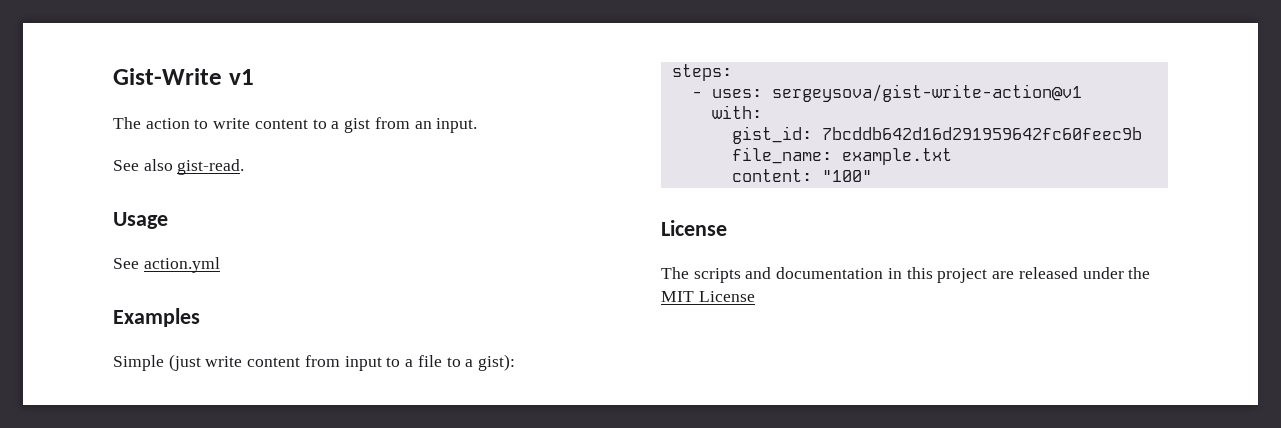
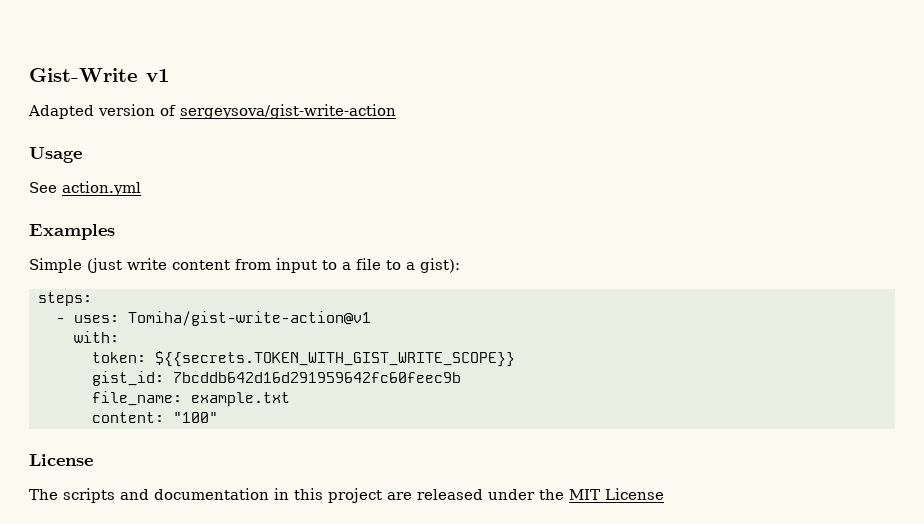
- The action to write content to a gist from an input.
- See also gist-read.
+ Adapted version of sergeysova/gist-write-action
- - uses: sergeysova/gist-write-action@v1
+ - uses: Tomiha/gist-write-action@v1
+ token: ${{secrets.TOKEN_WITH_GIST_WRITE_SCOPE}}

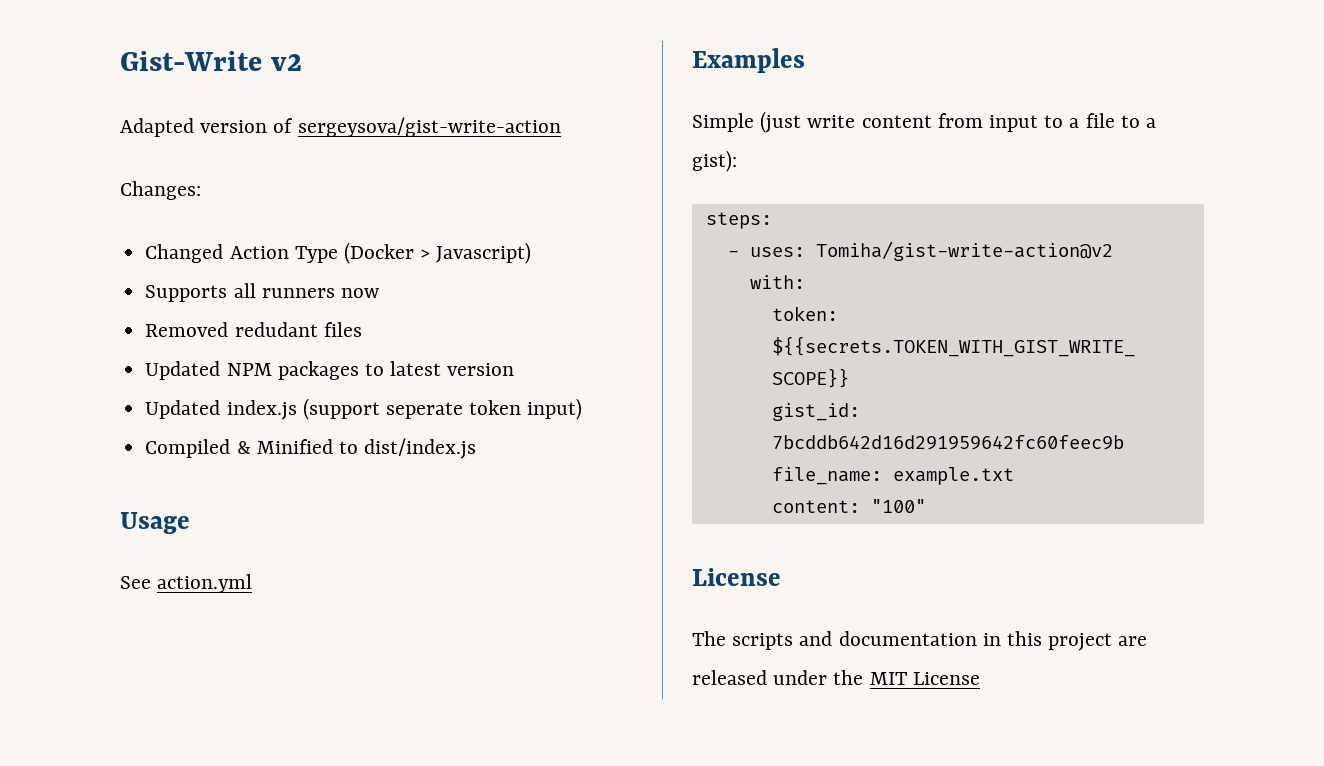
- Gist-Write v1
+ Gist-Write v2
+ Changes:
+ Changed Action Type (Docker > Javascript)
+ Supports all runners now
+ Removed redudant files
+ Updated NPM packages to latest version
+ Updated index.js (support seperate token input)
+ Compiled & Minified to dist/index.js
- - uses: Tomiha/gist-write-action@v1
+ - uses: Tomiha/gist-write-action@v2

